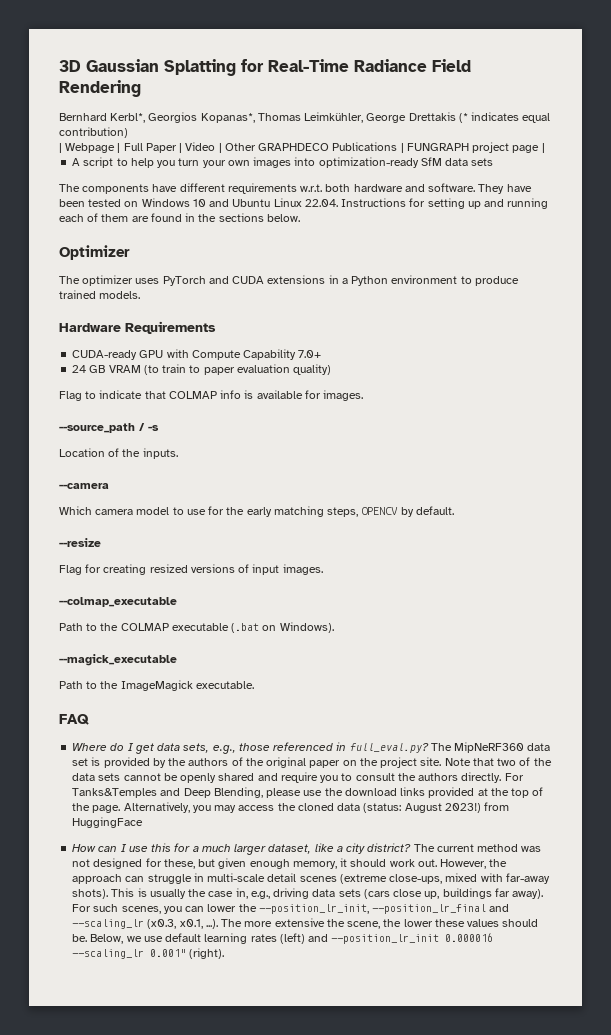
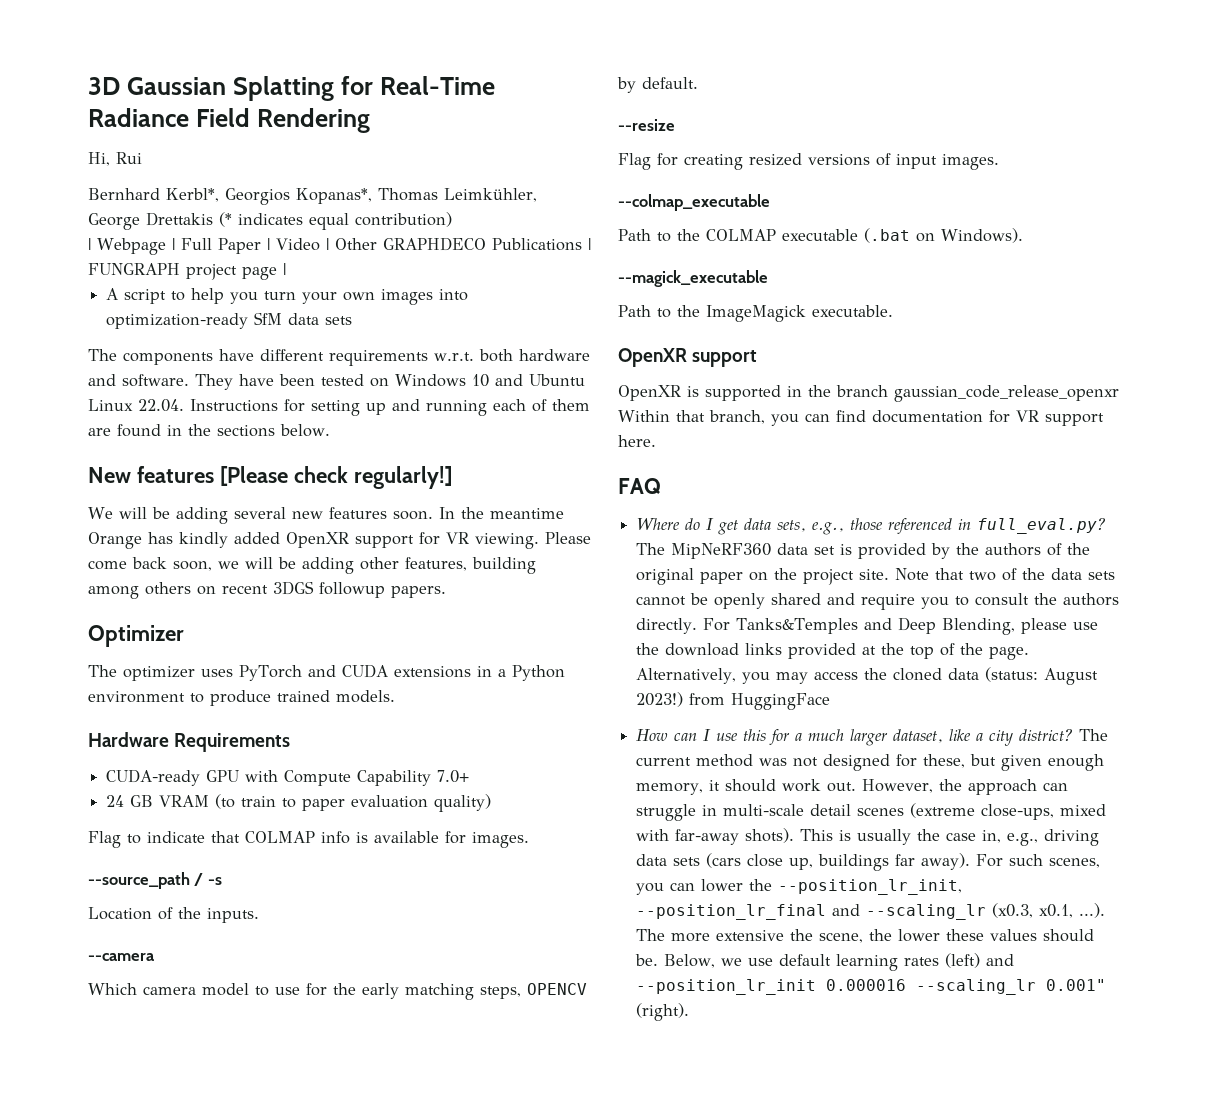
+ Hi, Rui
+ New features [Please check regularly!]
+ We will be adding several new features soon. In the meantime Orange has kindly added OpenXR support for VR viewing. Please come back soon, we will be adding other features, building among others on recent 3DGS followup papers.
  Path to the ImageMagick executable.
+ OpenXR support
+ OpenXR is supported in the branch gaussian_code_release_openxr Within that branch, you can find documentation for VR support here.

